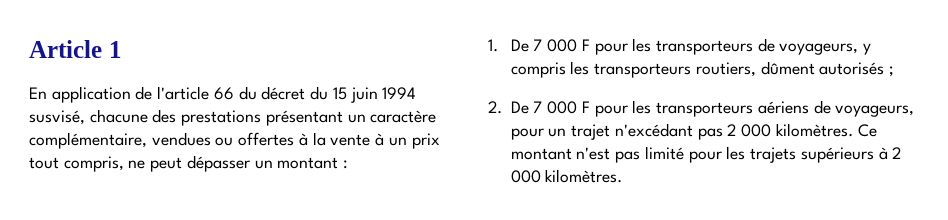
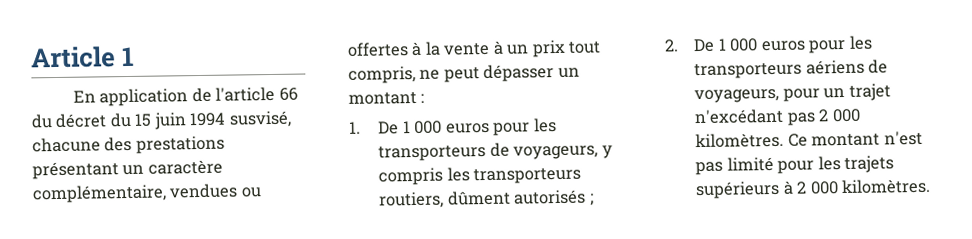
- 1. De 7 000 F pour les transporteurs de voyageurs, y compris les transporteurs routiers, dûment autorisés ;
+ 1. De 1 000 euros pour les transporteurs de voyageurs, y compris les transporteurs routiers, dûment autorisés ;
- 2. De 7 000 F pour les transporteurs aériens de voyageurs, pour un trajet n'excédant pas 2 000 kilomètres.
+ 2. De 1 000 euros pour les transporteurs aériens de voyageurs, pour un trajet n'excédant pas 2 000 kilomètres.

